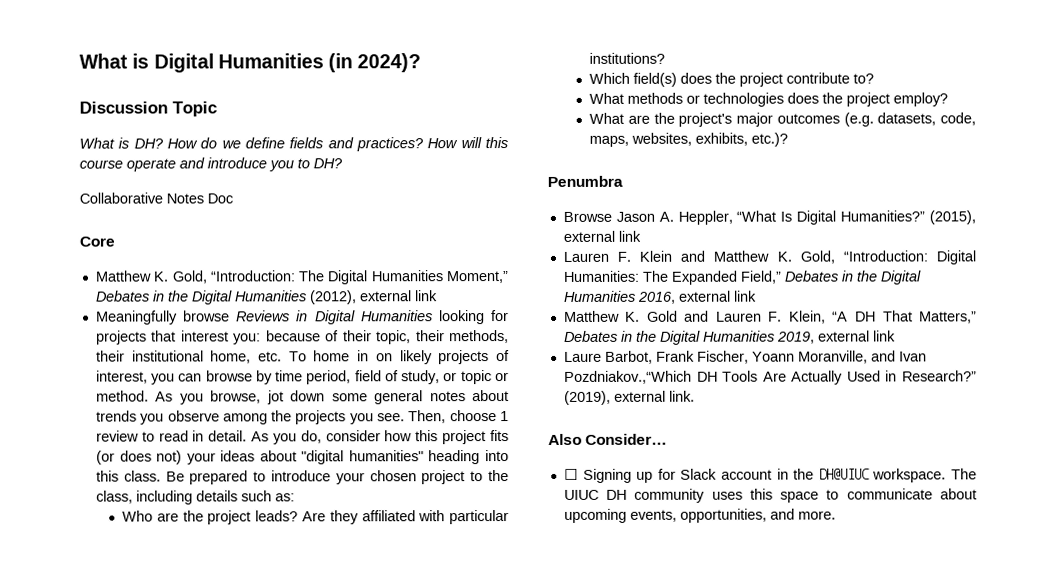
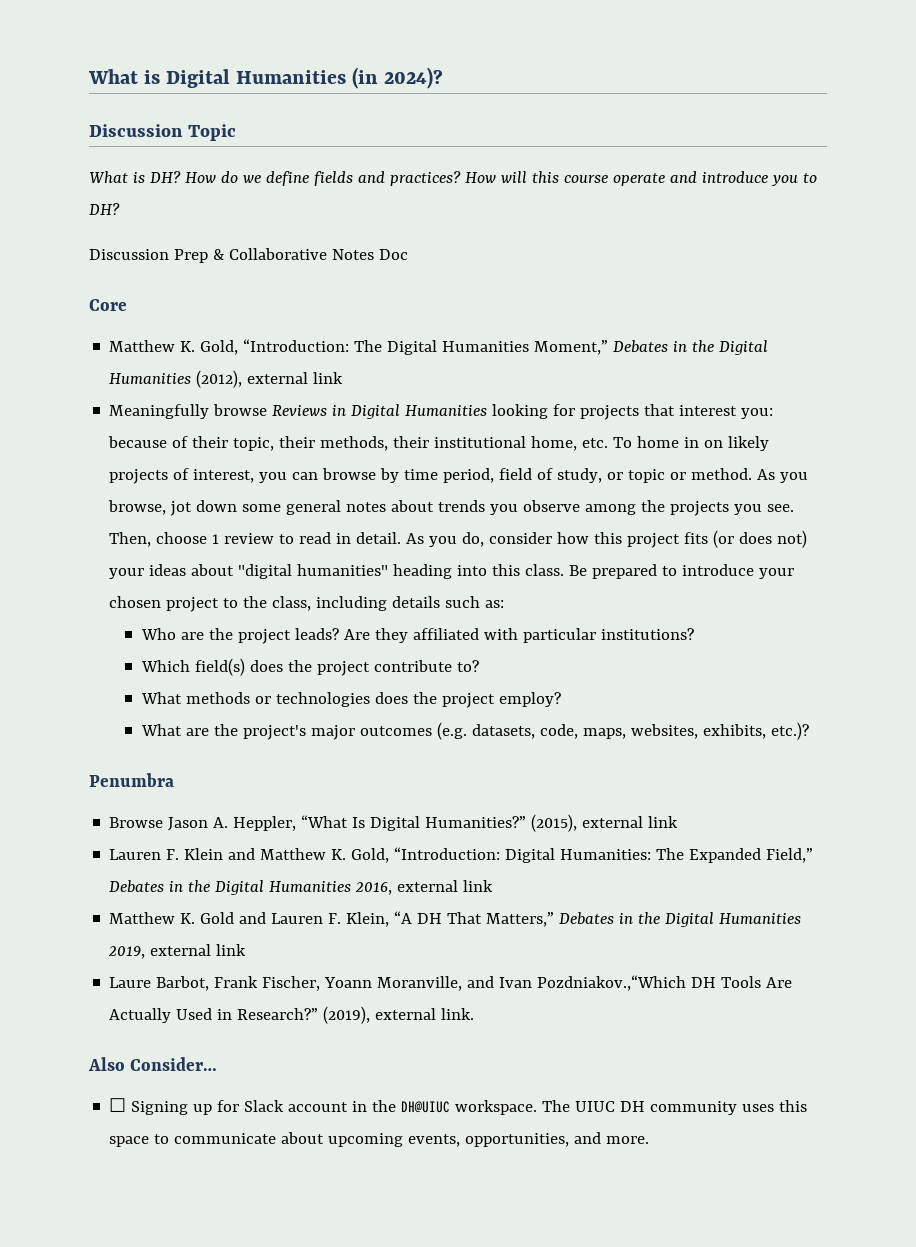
- Collaborative Notes Doc
+ Discussion Prep & Collaborative Notes Doc

